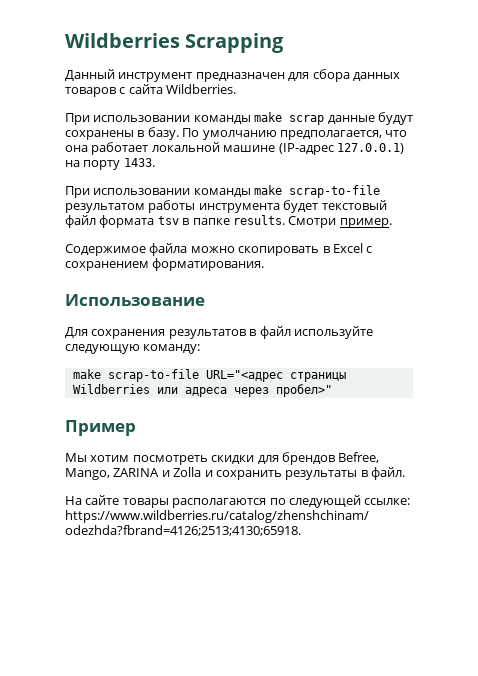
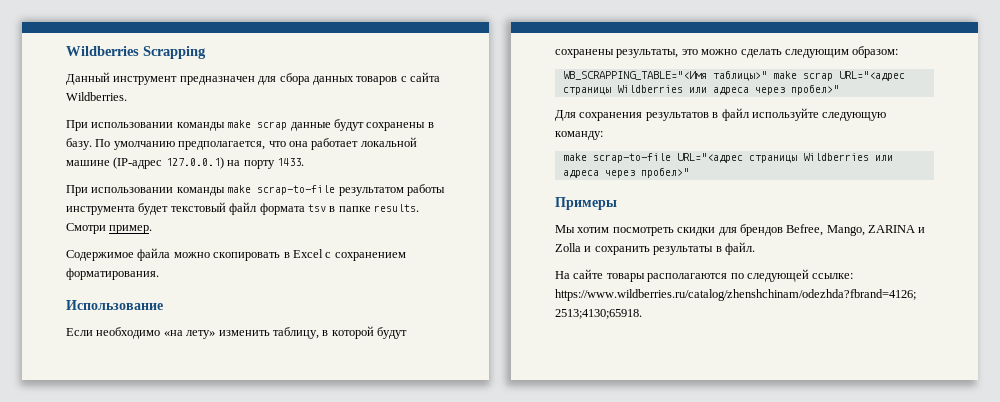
+ Если необходимо «на лету» изменить таблицу, в которой будут сохранены результаты, это можно сделать следующим образом:
+ WB_SCRAPPING_TABLE="<Имя таблицы>" make scrap URL="<адрес страницы Wildberries или адреса через пробел>"
- Пример
+ Примеры

